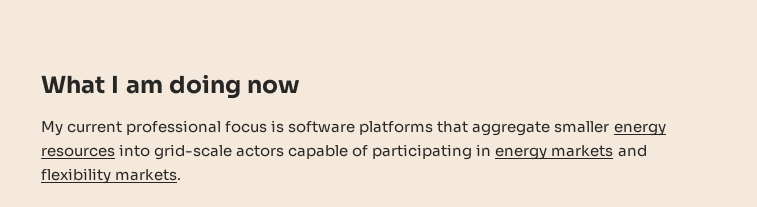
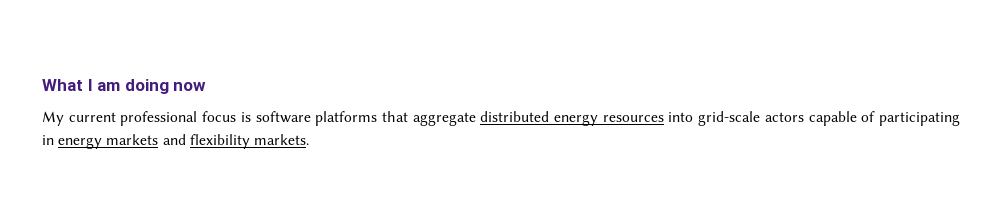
- My current professional focus is software platforms that aggregate smaller energy resources into grid-scale actors capable of participating in energy markets and flexibility markets.
+ My current professional focus is software platforms that aggregate distributed energy resources into grid-scale actors capable of participating in energy markets and flexibility markets.

